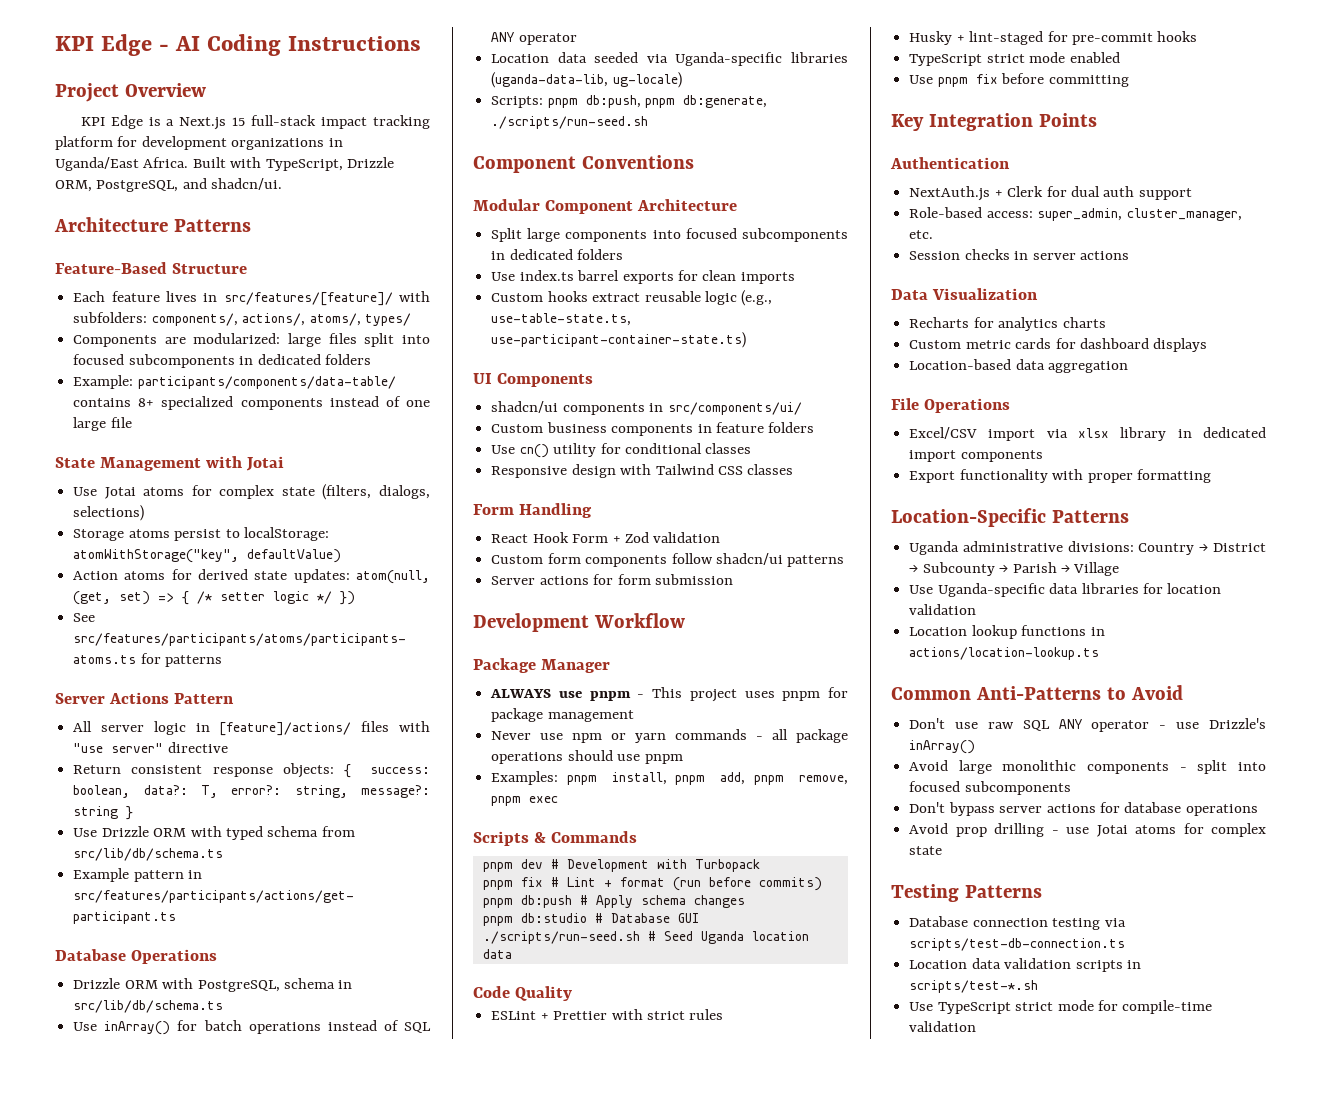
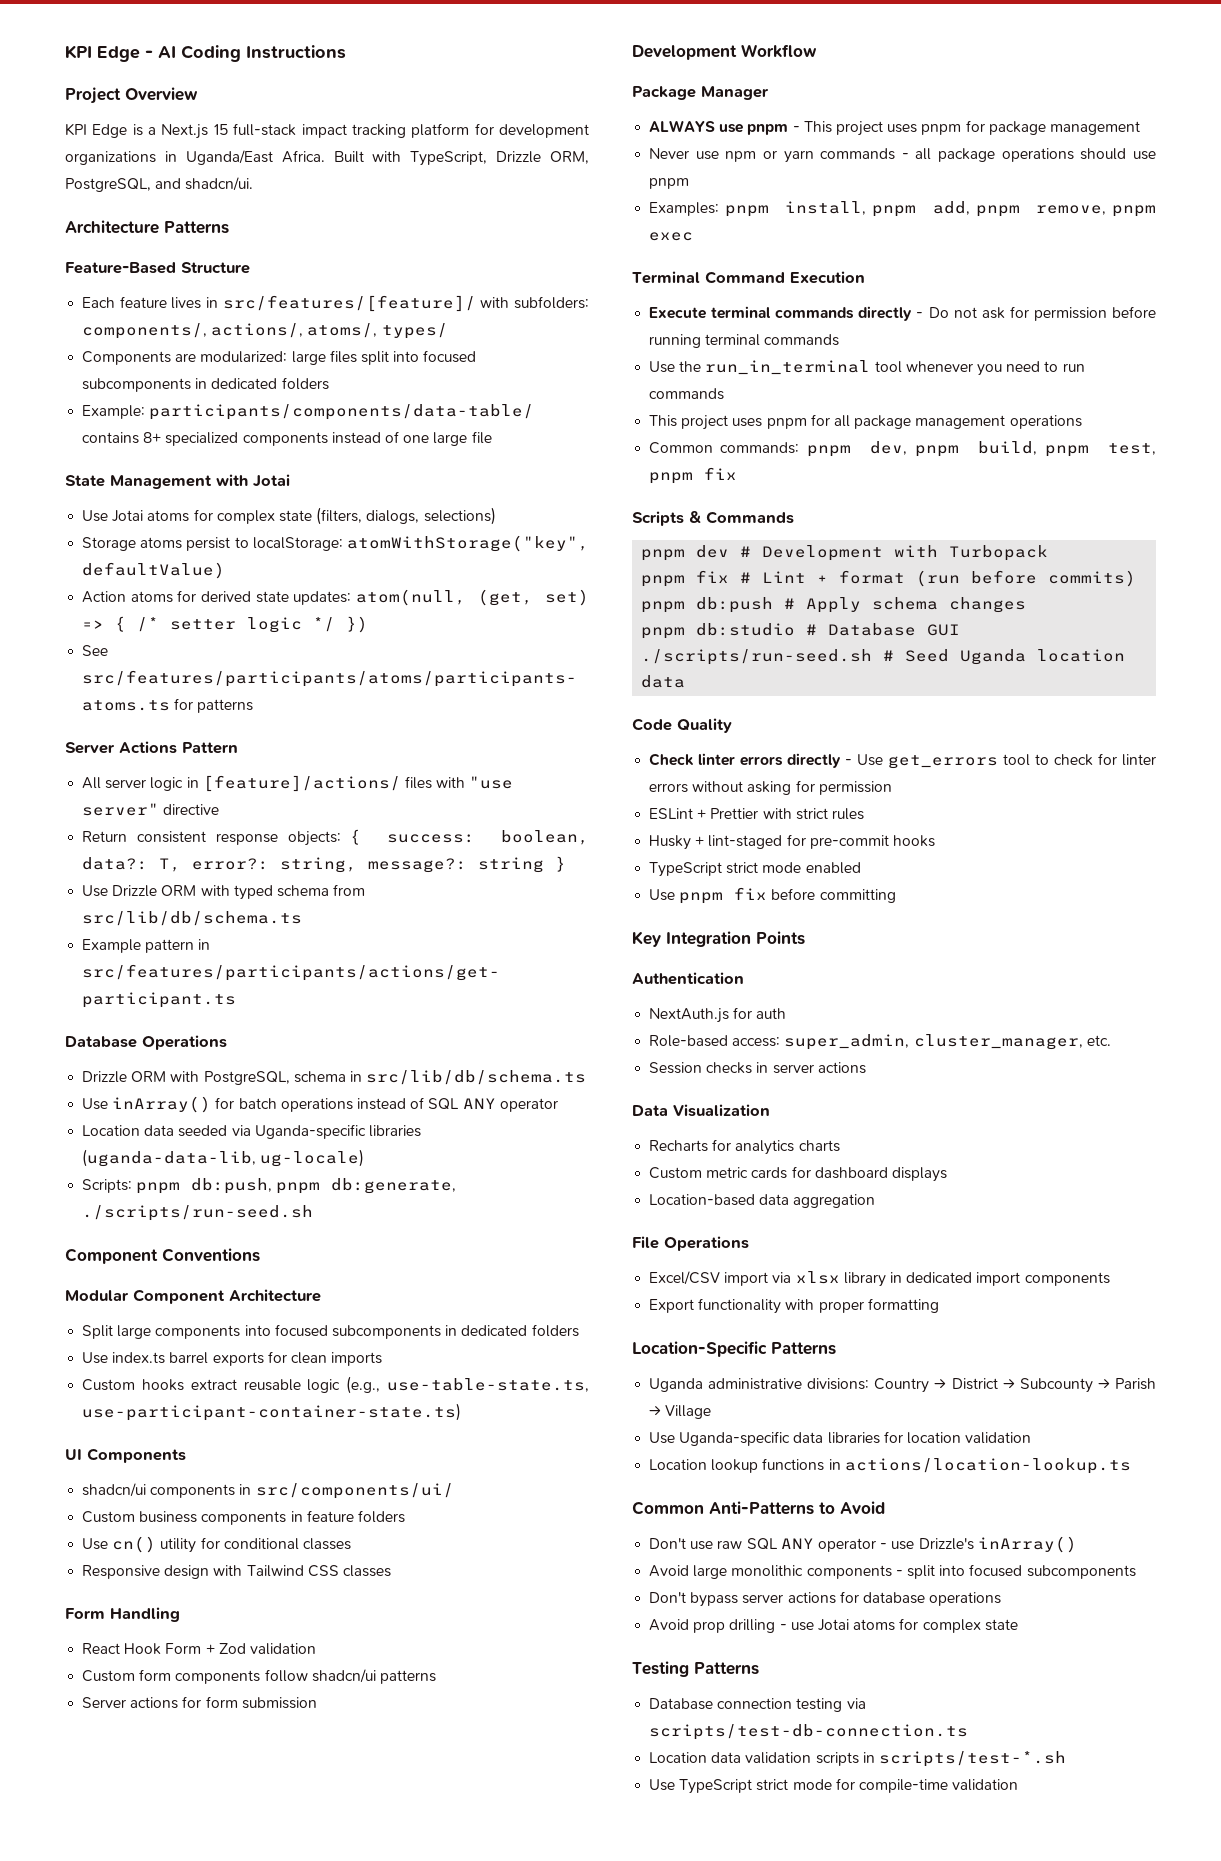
+ Terminal Command Execution
+ Execute terminal commands directly - Do not ask for permission before running terminal commands
+ Use the run_in_terminal tool whenever you need to run commands
+ This project uses pnpm for all package management operations
+ Common commands: pnpm dev, pnpm build, pnpm test, pnpm fix
+ Check linter errors directly - Use get_errors tool to check for linter errors without asking for permission
- NextAuth.js + Clerk for dual auth support
+ NextAuth.js for auth

